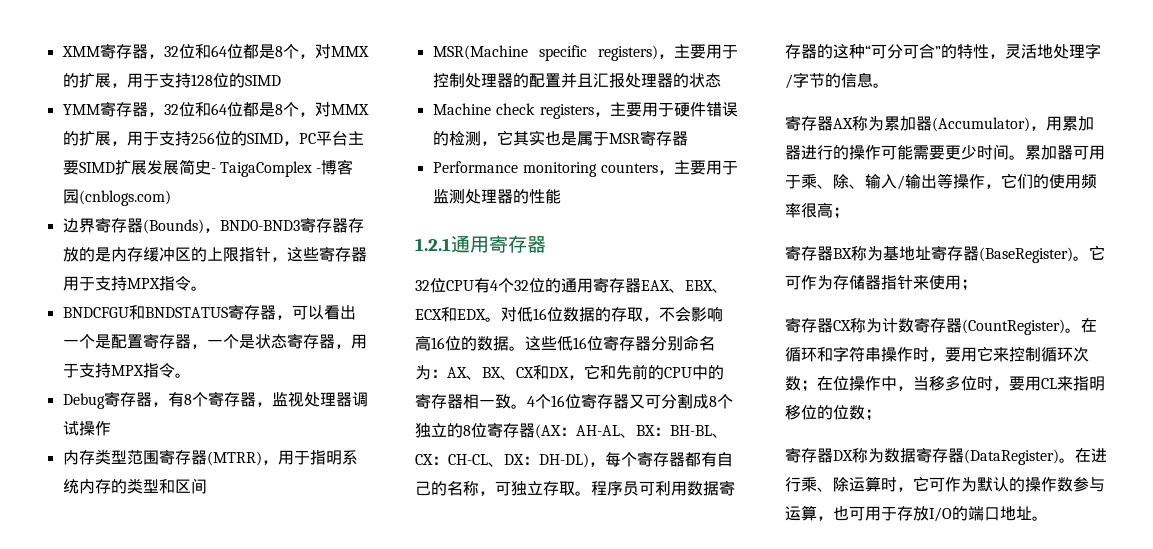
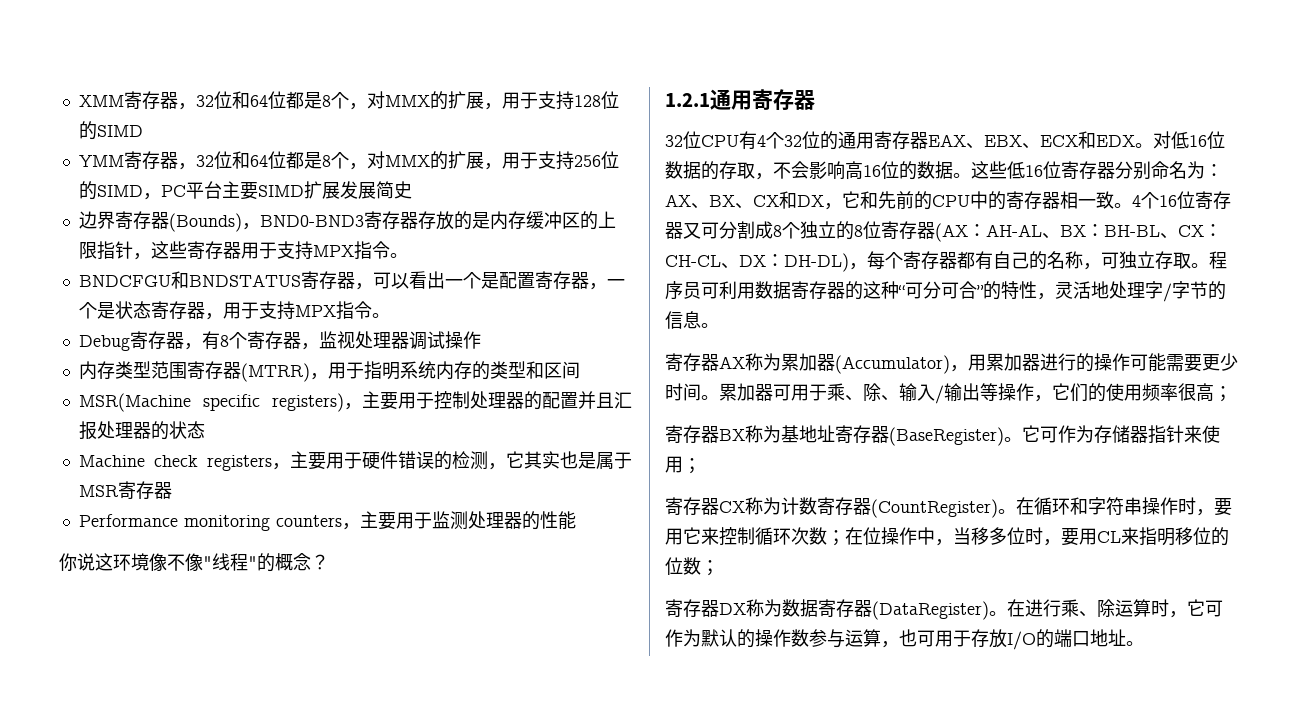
- YMM寄存器，32位和64位都是8个，对MMX的扩展，用于支持256位的SIMD，PC平台主要SIMD扩展发展简史- TaigaComplex -博客园(cnblogs.com)
+ YMM寄存器，32位和64位都是8个，对MMX的扩展，用于支持256位的SIMD，PC平台主要SIMD扩展发展简史
+ 你说这环境像不像"线程"的概念？

